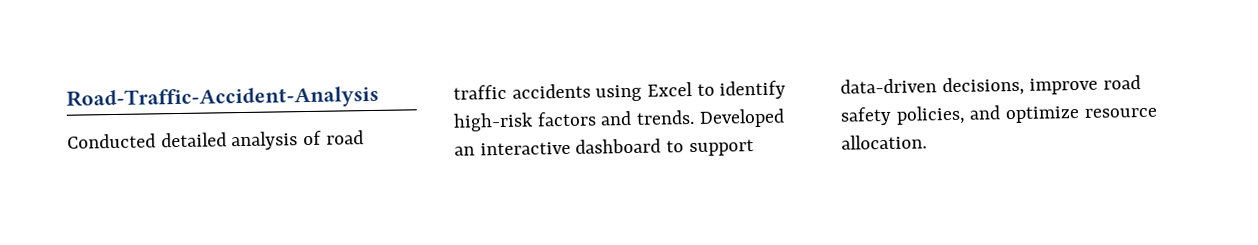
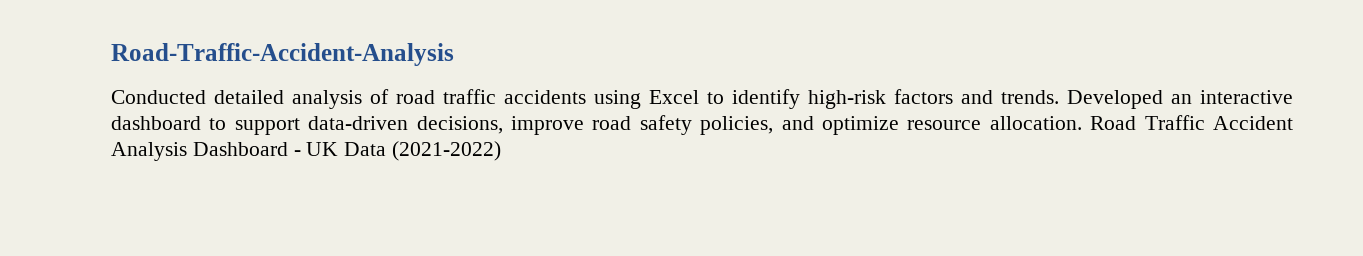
+ Road Traffic Accident Analysis Dashboard - UK Data (2021-2022)

